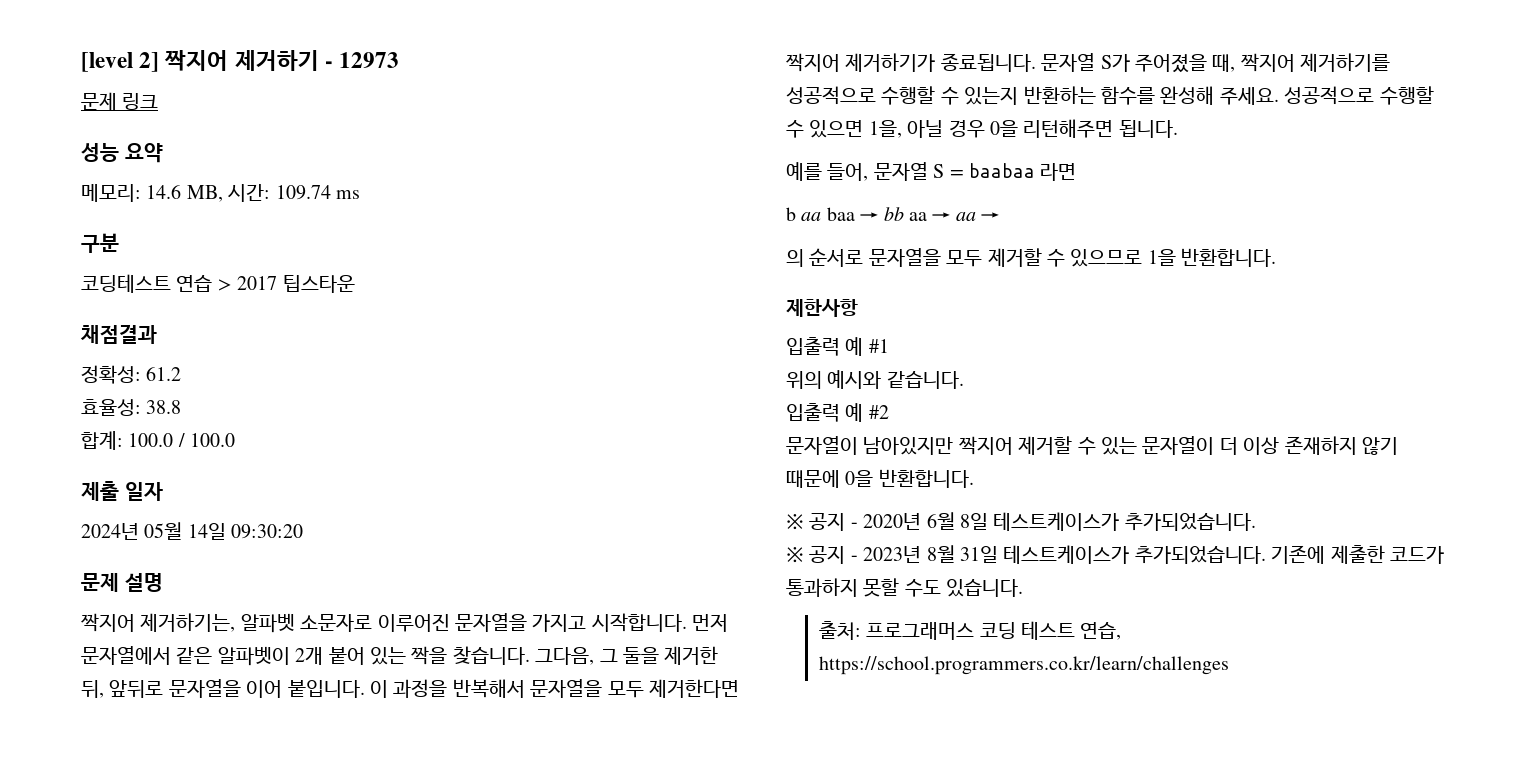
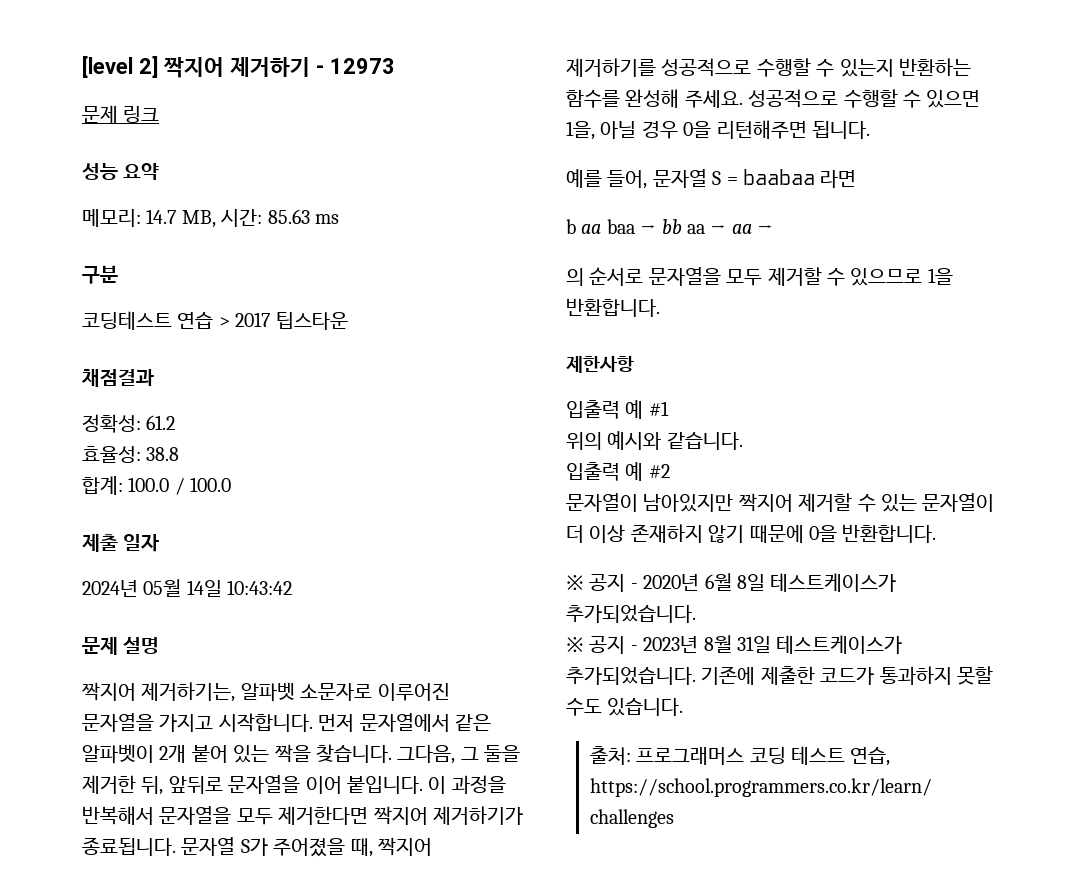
- 메모리: 14.6 MB, 시간: 109.74 ms
+ 메모리: 14.7 MB, 시간: 85.63 ms
- 2024년 05월 14일 09:30:20
+ 2024년 05월 14일 10:43:42

